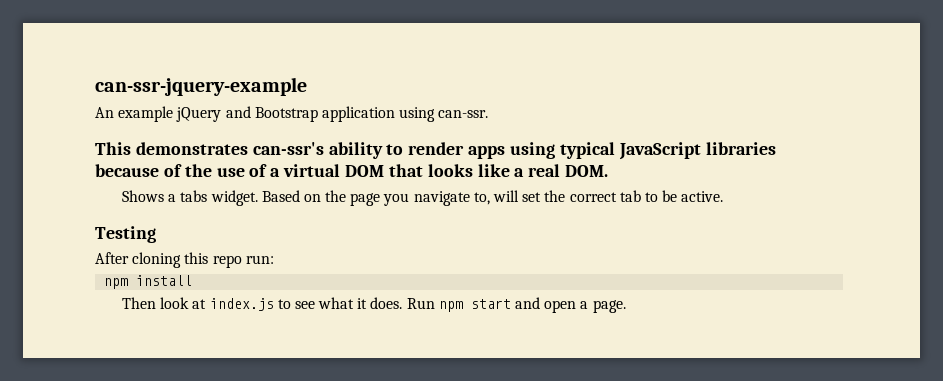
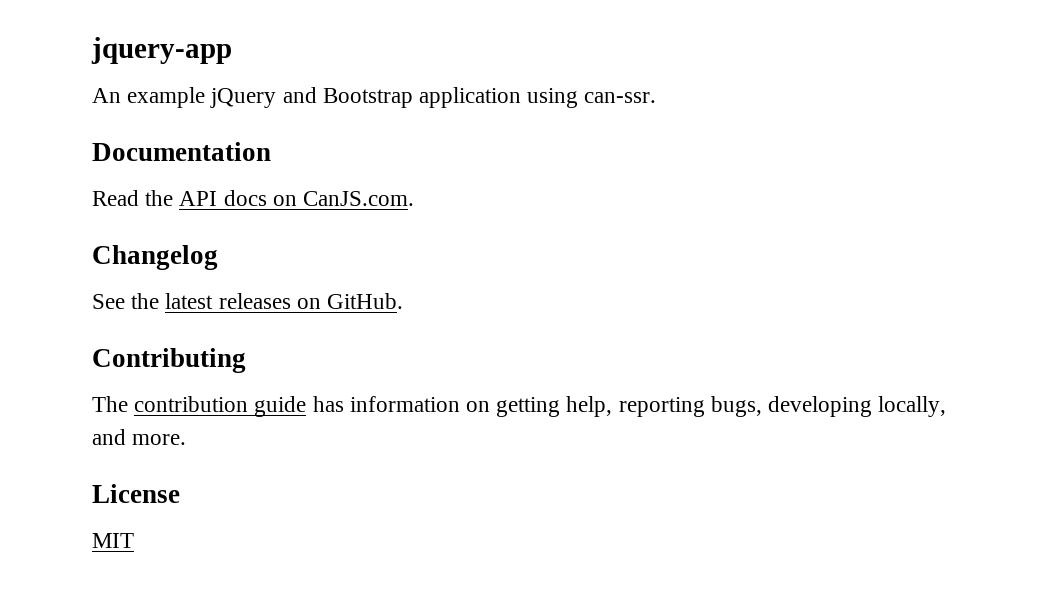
- can-ssr-jquery-example
+ jquery-app
- This demonstrates can-ssr's ability to render apps using typical JavaScript libraries because of the use of a virtual DOM that looks like a real DOM.
- Shows a tabs widget. Based on the page you navigate to, will set the correct tab to be active.
- Testing
- After cloning this repo run:
- npm install
- Then look at index.js to see what it does. Run npm start and open a page.
+ Documentation
+ Read the API docs on CanJS.com.
+ Changelog
+ See the latest releases on GitHub.
+ Contributing
+ The contribution guide has information on getting help, reporting bugs, developing locally, and more.
+ License
+ MIT

